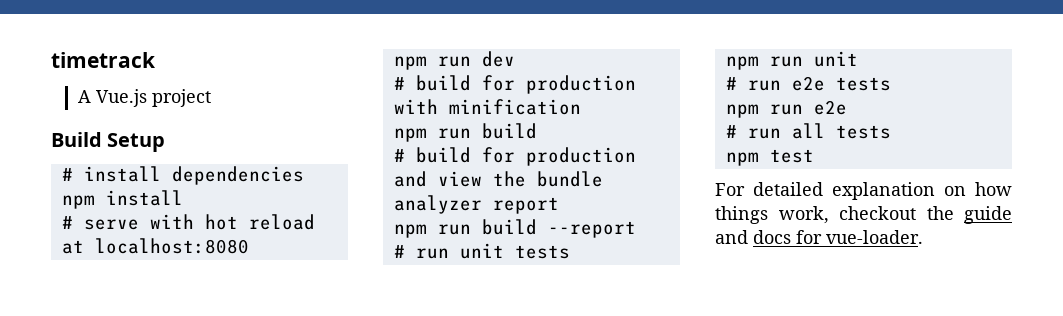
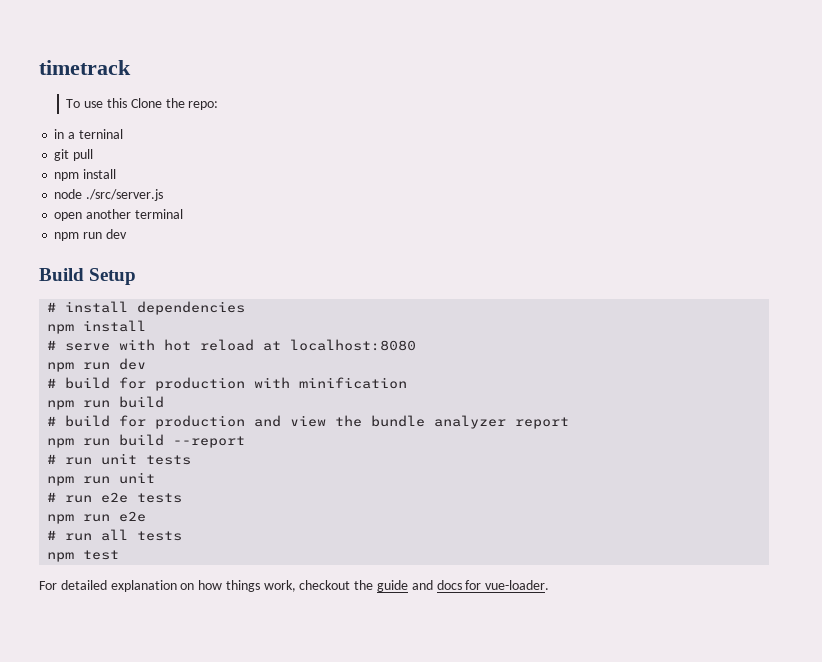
- A Vue.js project
+ To use this Clone the repo:
+ in a terninal
+ git pull
+ npm install
+ node ./src/server.js
+ open another terminal
+ npm run dev

